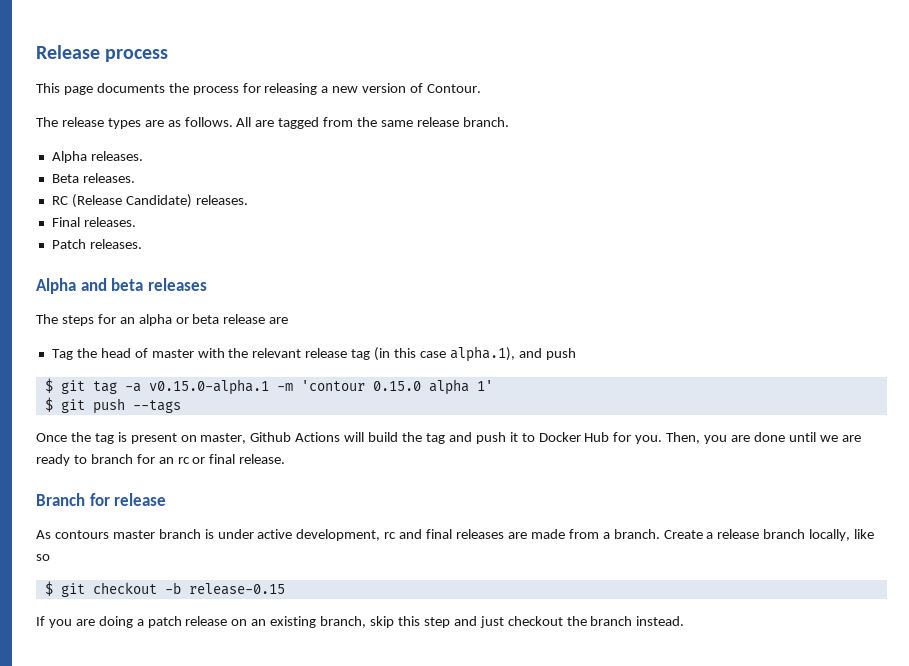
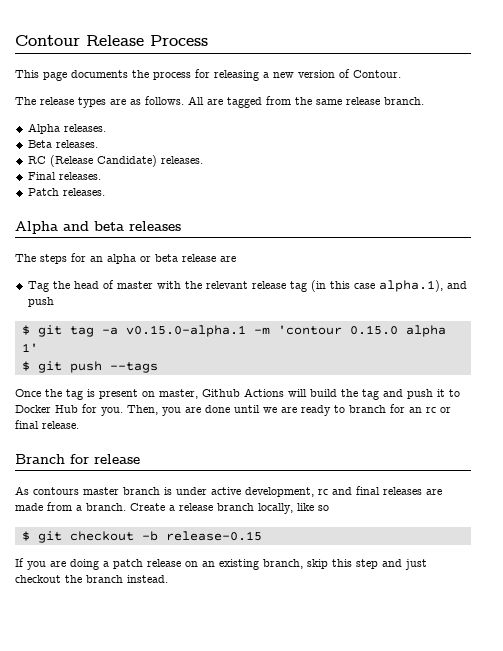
- Release process
+ Contour Release Process

